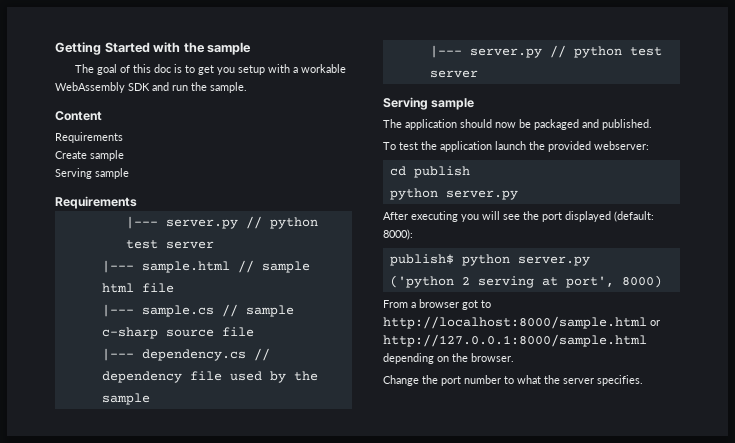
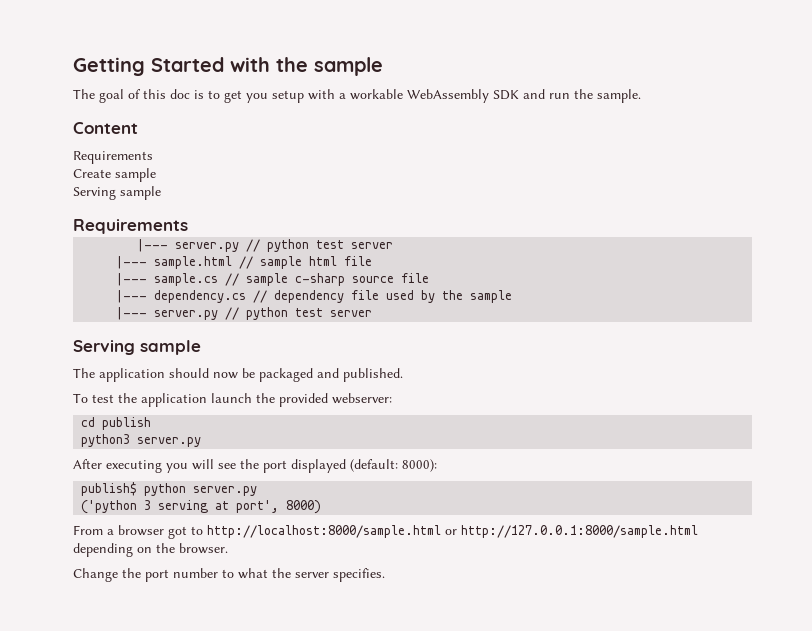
  cd publish
- python server.py
+ python3 server.py
- ('python 2 serving at port', 8000)
+ ('python 3 serving at port', 8000)

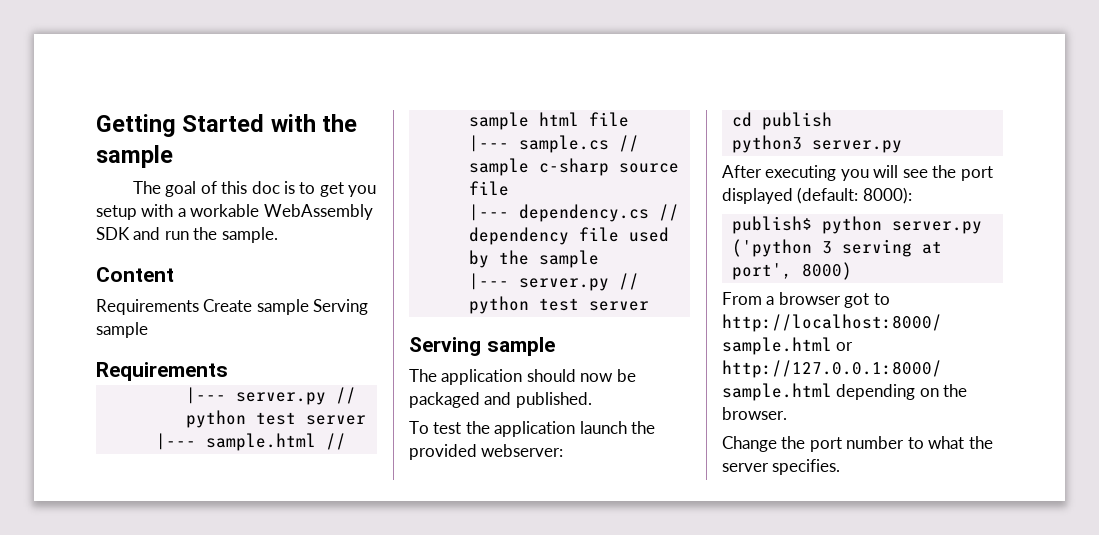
  Content
- Requirements
- Create sample
- Serving sample
+ Requirements Create sample Serving sample

